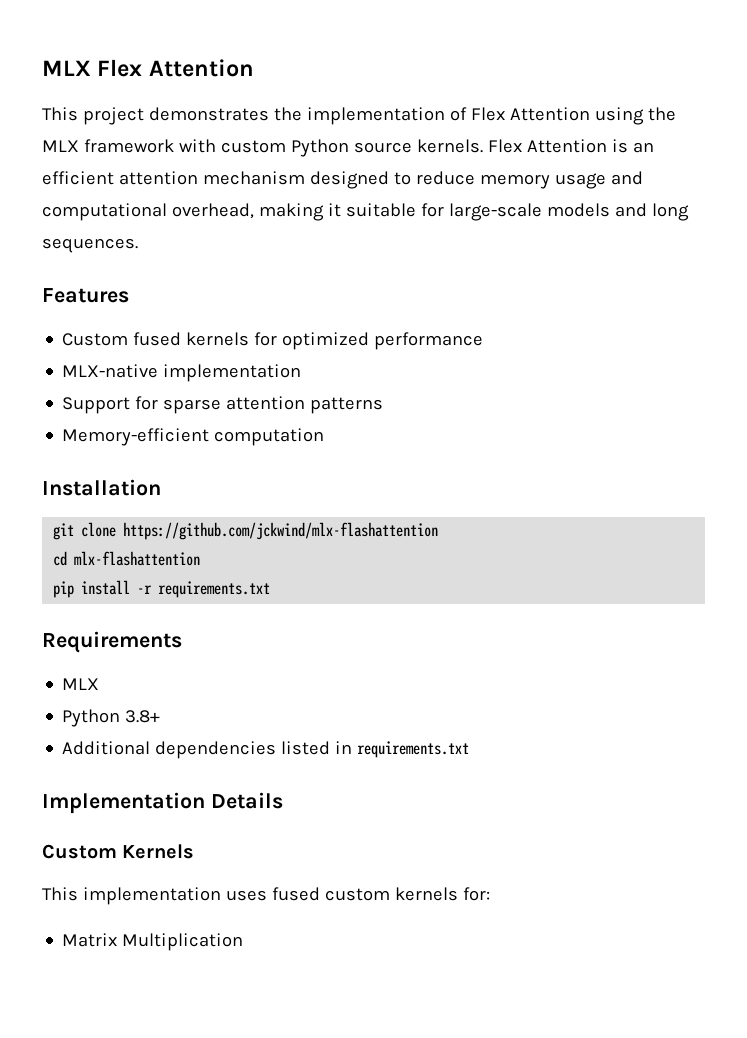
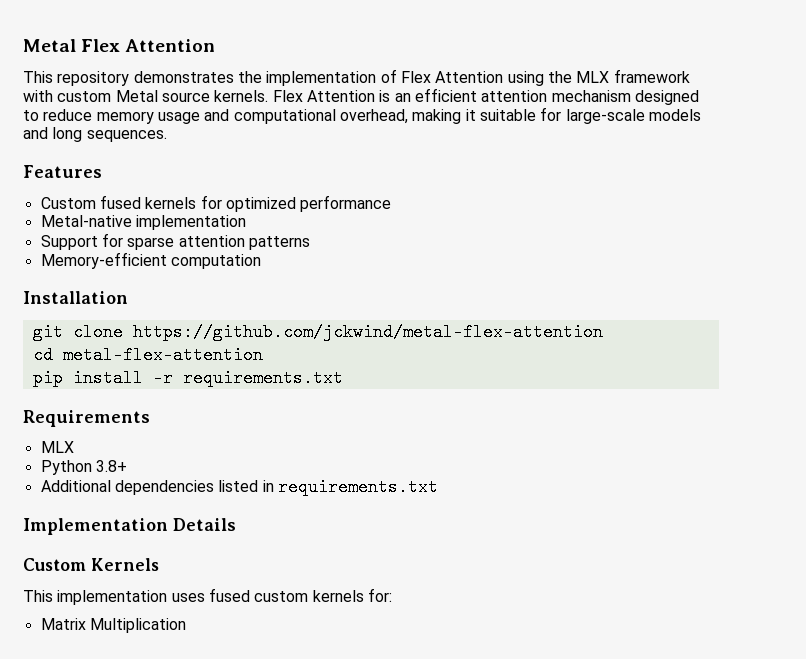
- MLX Flex Attention
+ Metal Flex Attention
- This project demonstrates the implementation of Flex Attention using the MLX framework with custom Python source kernels.
+ This repository demonstrates the implementation of Flex Attention using the MLX framework with custom Metal source kernels.
- MLX-native implementation
+ Metal-native implementation
- git clone https://github.com/jckwind/mlx-flashattention
+ git clone https://github.com/jckwind/metal-flex-attention
- cd mlx-flashattention
+ cd metal-flex-attention

